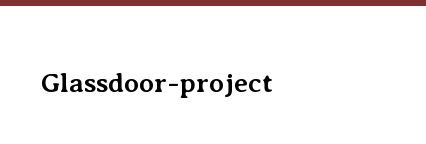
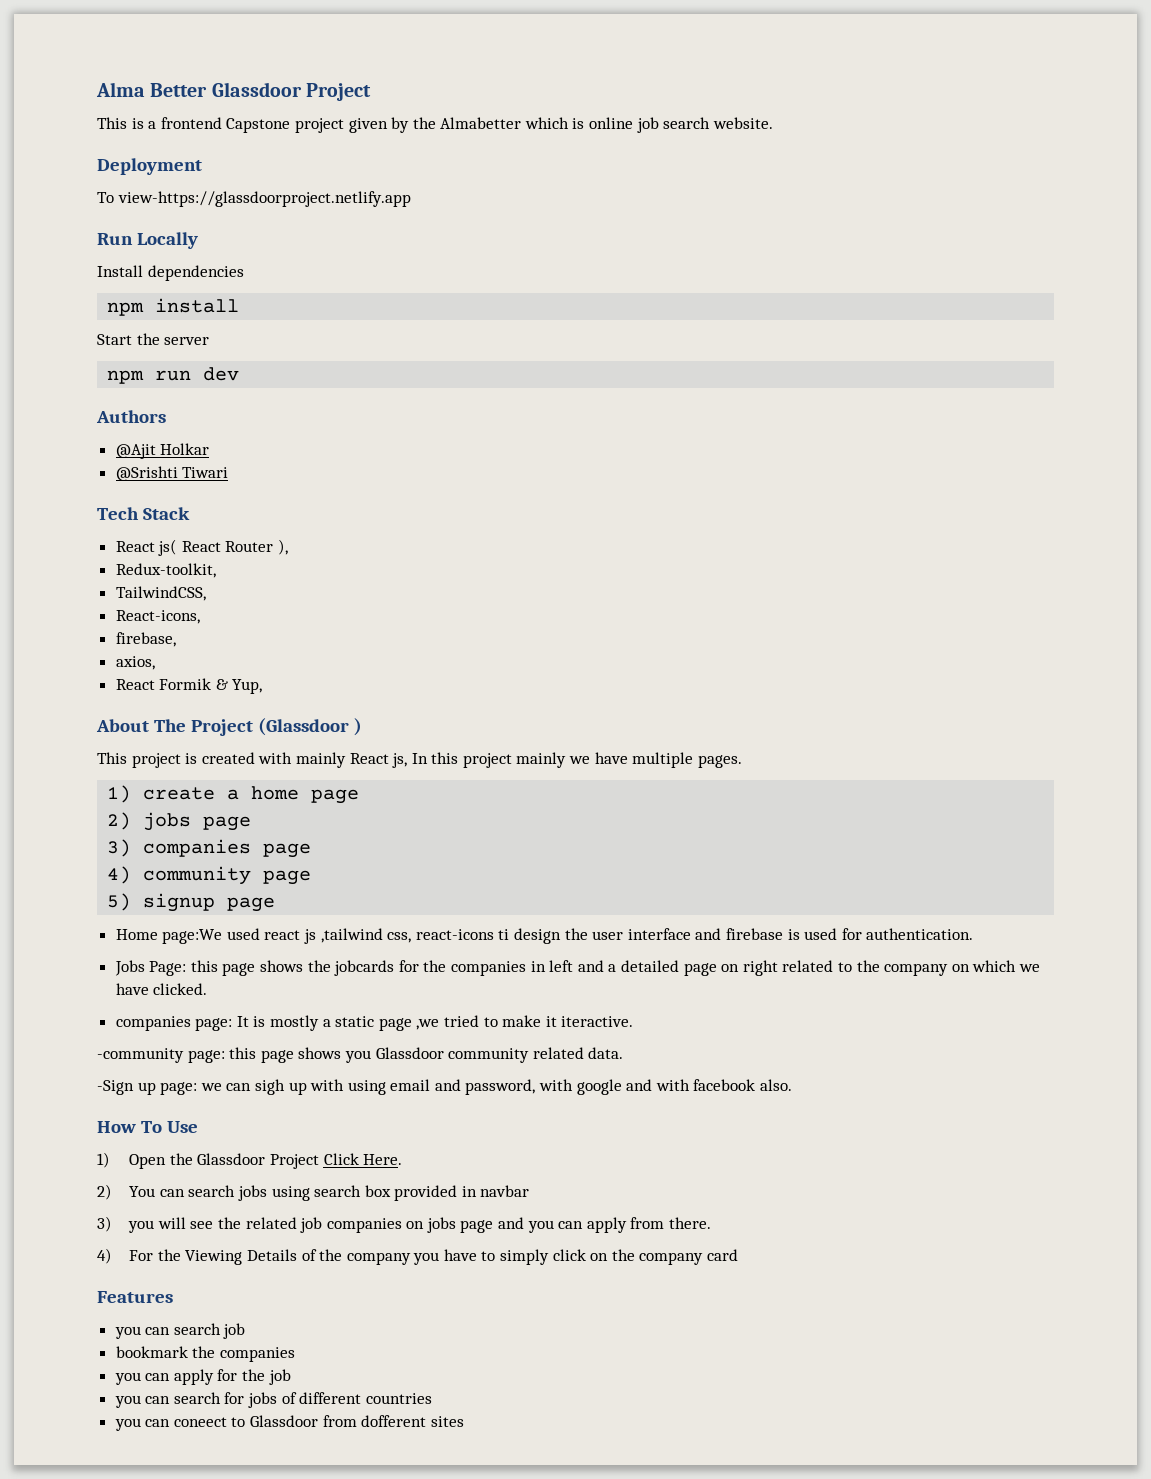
- Glassdoor-project
+ Alma Better Glassdoor Project
+ This is a frontend Capstone project given by the Almabetter which is online job search website.
+ Deployment
+ To view-https://glassdoorproject.netlify.app
+ Run Locally
+ Install dependencies
+ npm install
+ Start the server
+ npm run dev
+ Authors
+ @Ajit Holkar
+ @Srishti Tiwari
+ Tech Stack
+ React js( React Router ),
+ Redux-toolkit,
+ TailwindCSS,
+ React-icons,
+ firebase,
+ axios,
+ React Formik & Yup,
+ About The Project (Glassdoor )
+ This project is created with mainly React js, In this project mainly we have multiple pages.
+ 1) create a home page
+ 2) jobs page
+ 3) companies page
+ 4) community page
+ 5) signup page
+ Home page:We used react js ,tailwind css, react-icons ti design the user interface and firebase is used for authentication.
+ Jobs Page: this page shows the jobcards for the companies in left and a detailed page on right related to the company on which we have clicked.
+ companies page: It is mostly a static page ,we tried to make it iteractive.
+ -community page: this page shows you Glassdoor community related data.
+ -Sign up page: we can sigh up with using email and password, with google and with facebook also.
+ How To Use
+ 1) Open the Glassdoor Project Click Here.
+ 2) You can search jobs using search box provided in navbar
+ 3) you will see the related job companies on jobs page and you can apply from there.
+ 4) For the Viewing Details of the company you have to simply click on the company card
+ Features
+ you can search job
+ bookmark the companies
+ you can apply for the job
+ you can search for jobs of different countries
+ you can coneect to Glassdoor from dofferent sites

